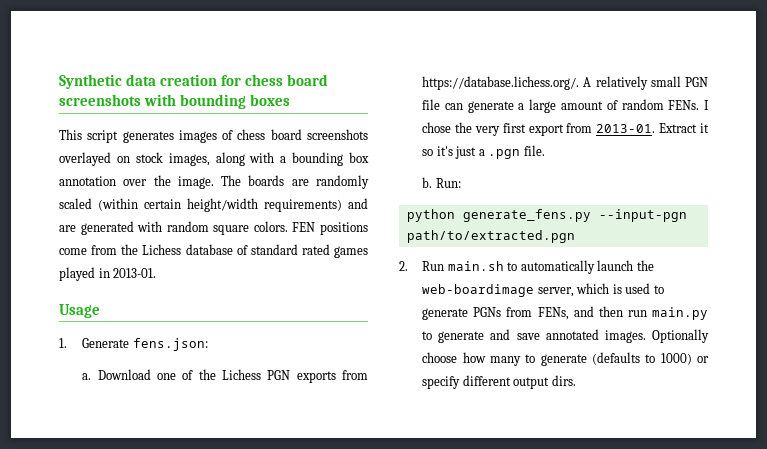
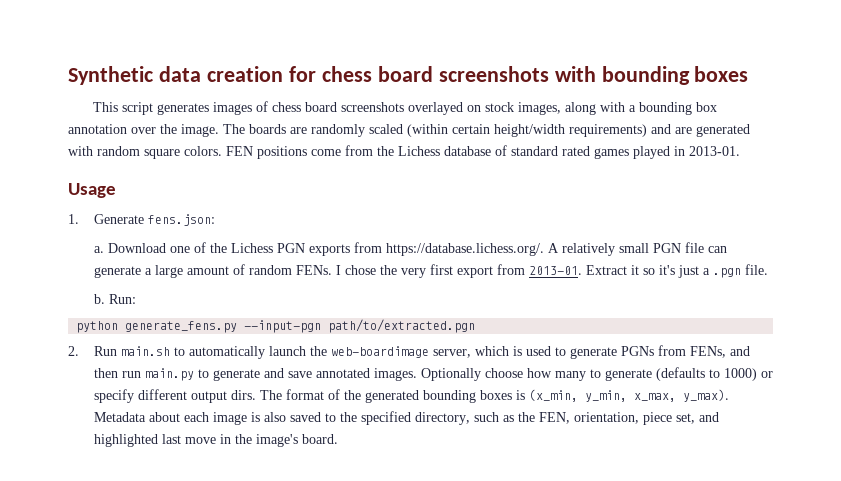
+ The format of the generated bounding boxes is (x_min, y_min, x_max, y_max). Metadata about each image is also saved to the specified directory, such as the FEN, orientation, piece set, and highlighted last move in the image's board.

